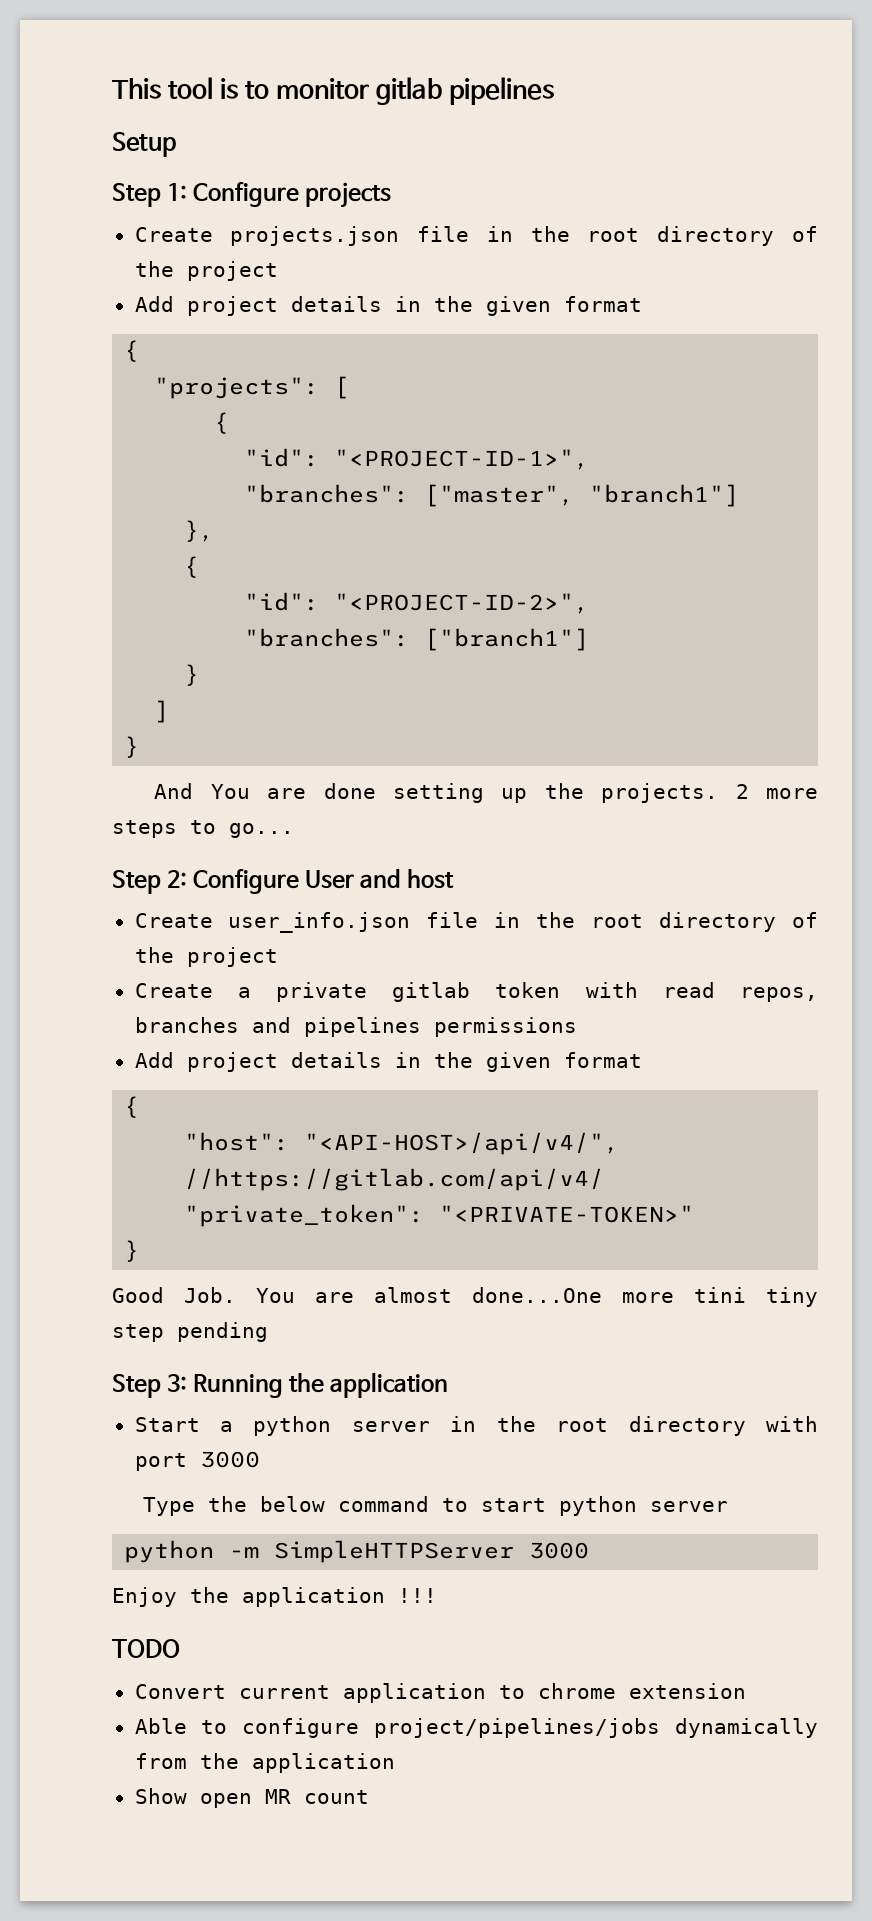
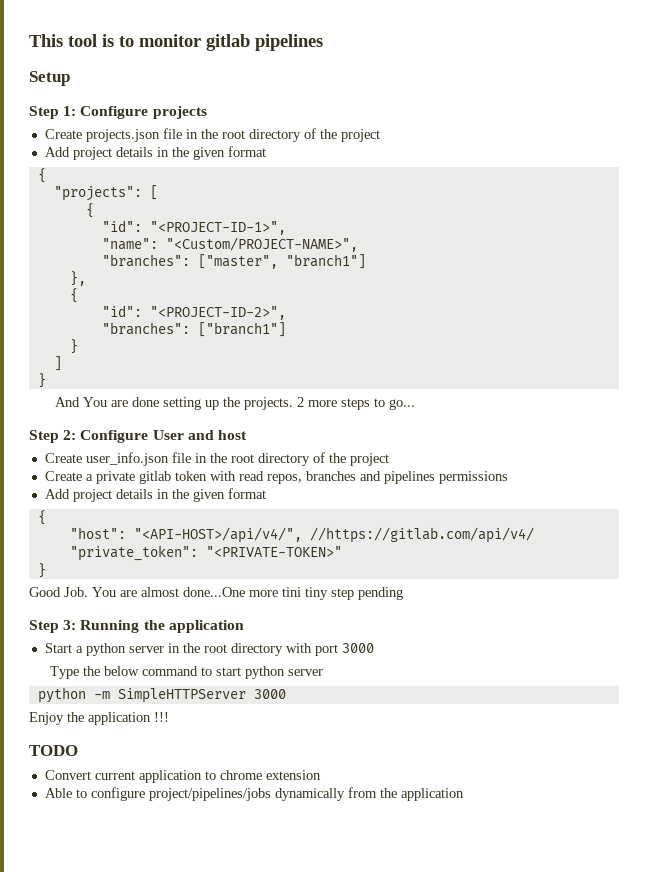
+ "name": "<Custom/PROJECT-NAME>",
- Show open MR count

